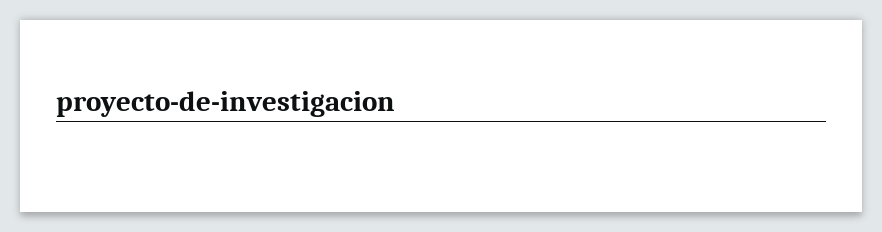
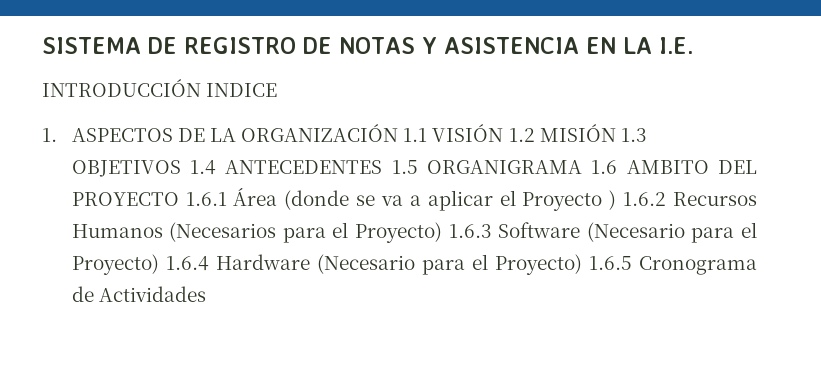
- proyecto-de-investigacion
+ SISTEMA DE REGISTRO DE NOTAS Y ASISTENCIA EN LA I.E.
+ INTRODUCCIÓN INDICE
+ 1. ASPECTOS DE LA ORGANIZACIÓN 1.1 VISIÓN 1.2 MISIÓN 1.3 OBJETIVOS 1.4 ANTECEDENTES 1.5 ORGANIGRAMA 1.6 AMBITO DEL PROYECTO 1.6.1 Área (donde se va a aplicar el Proyecto ) 1.6.2 Recursos Humanos (Necesarios para el Proyecto) 1.6.3 Software (Necesario para el Proyecto) 1.6.4 Hardware (Necesario para el Proyecto) 1.6.5 Cronograma de Actividades

